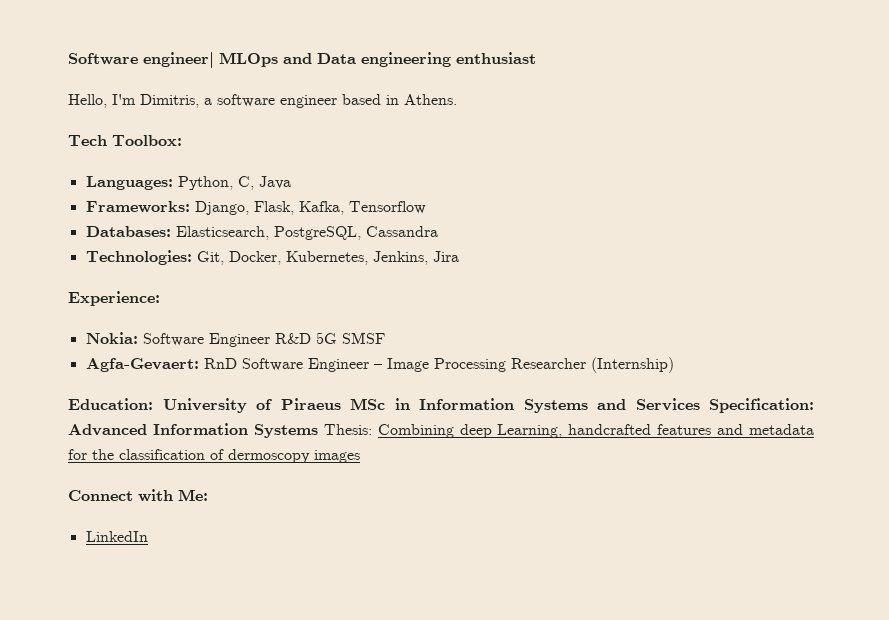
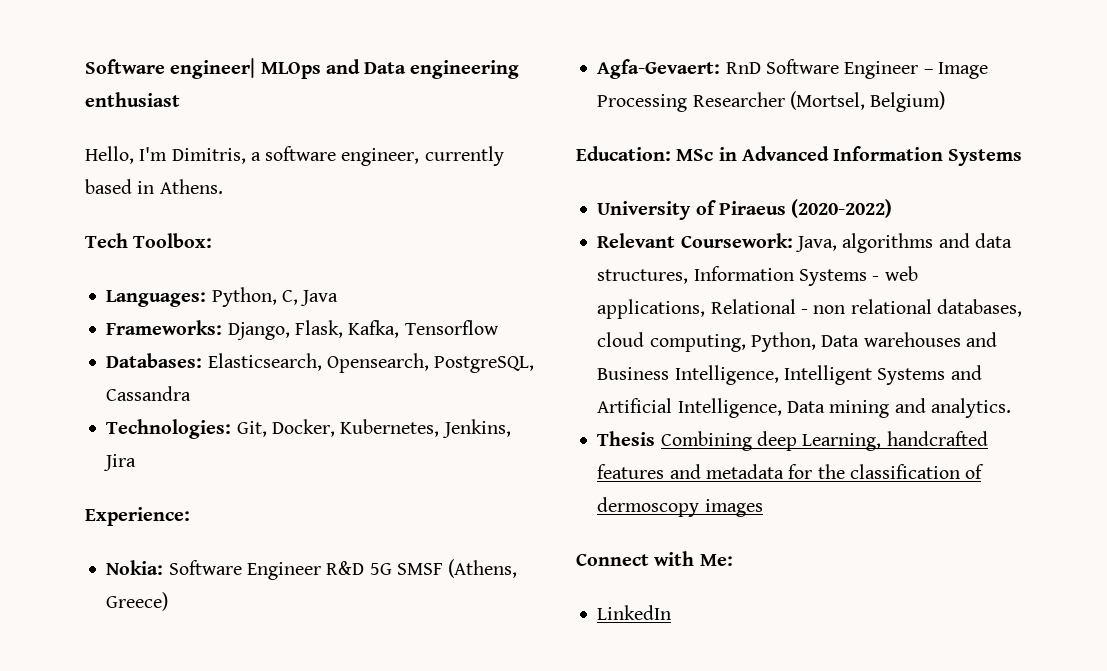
- Hello, I'm Dimitris, a software engineer based in Athens.
+ Hello, I'm Dimitris, a software engineer, currently based in Athens.
- Databases: Elasticsearch, PostgreSQL, Cassandra
+ Databases: Elasticsearch, Opensearch, PostgreSQL, Cassandra
- Nokia: Software Engineer R&D 5G SMSF
+ Nokia: Software Engineer R&D 5G SMSF (Athens, Greece)
- Agfa-Gevaert: RnD Software Engineer – Image Processing Researcher (Internship)
+ Agfa-Gevaert: RnD Software Engineer – Image Processing Researcher (Mortsel, Belgium)
- Education: University of Piraeus MSc in Information Systems and Services Specification: Advanced Information Systems Thesis: Combining deep Learning, handcrafted features and metadata for the classification of dermoscopy images
+ Education: MSc in Advanced Information Systems
+ University of Piraeus (2020-2022)
+ Relevant Coursework: Java, algorithms and data structures, Information Systems - web applications, Relational - non relational databases, cloud computing, Python, Data warehouses and Business Intelligence, Intelligent Systems and Artificial Intelligence, Data mining and analytics.
+ Thesis Combining deep Learning, handcrafted features and metadata for the classification of dermoscopy images

